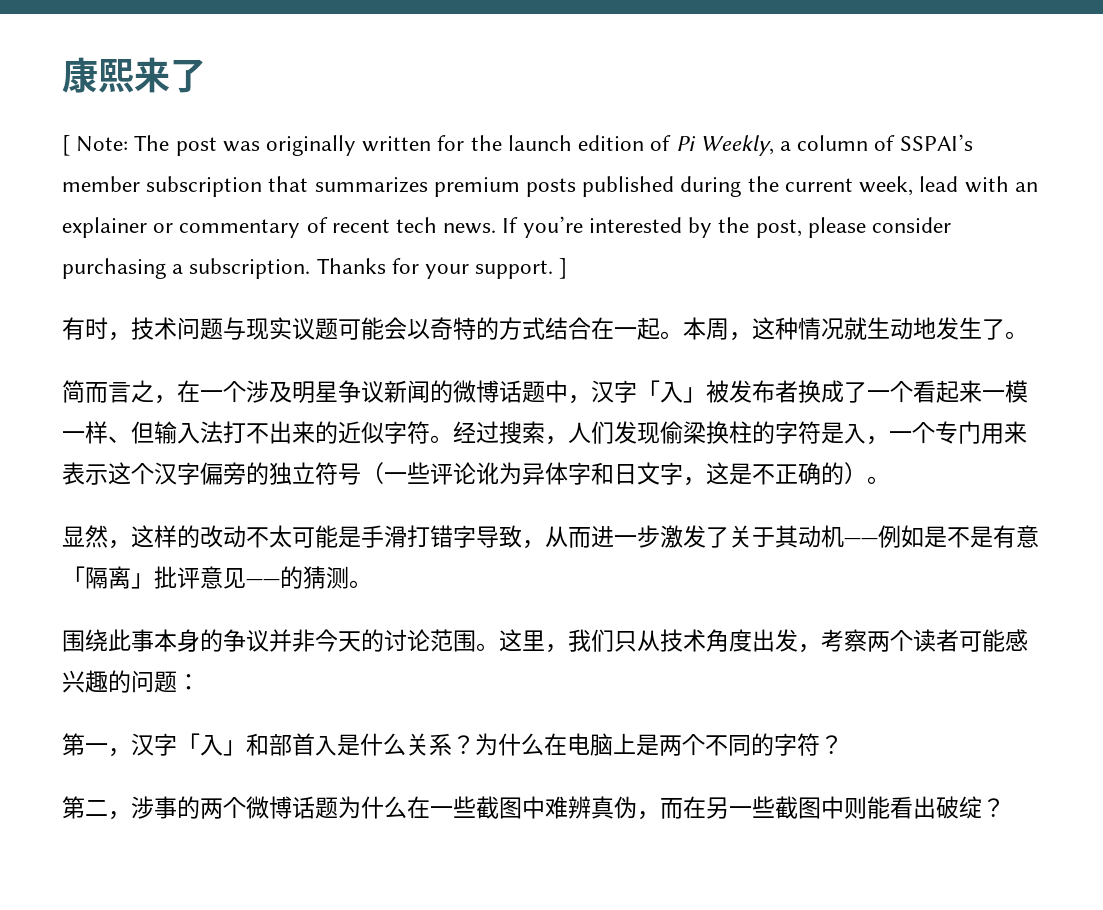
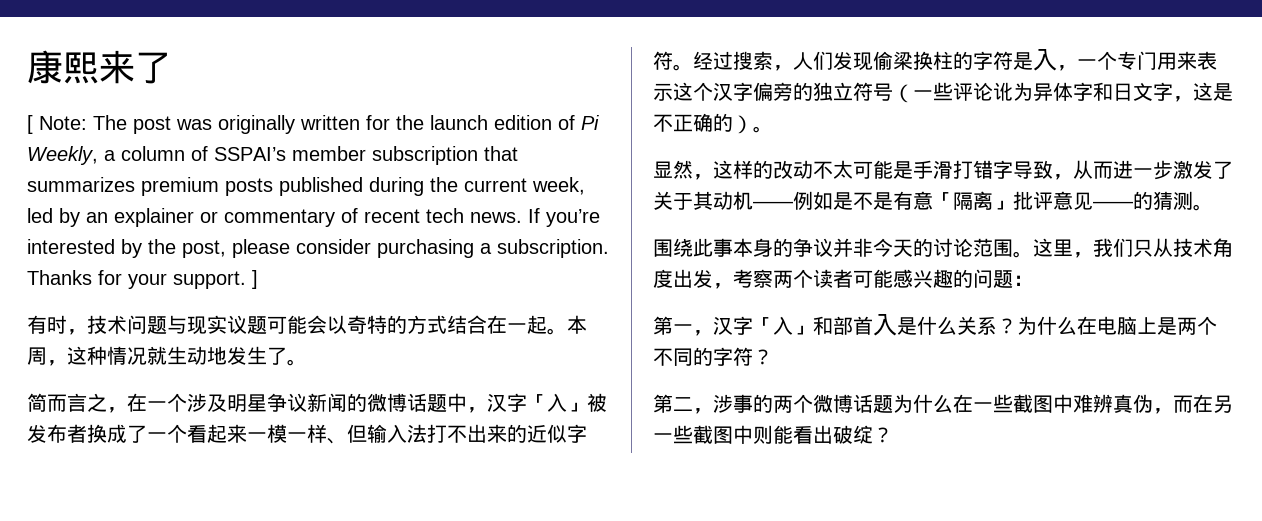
- [ Note: The post was originally written for the launch edition of Pi Weekly, a column of SSPAI’s member subscription that summarizes premium posts published during the current week, lead with an explainer or commentary of recent tech news.
+ [ Note: The post was originally written for the launch edition of Pi Weekly, a column of SSPAI’s member subscription that summarizes premium posts published during the current week, led by an explainer or commentary of recent tech news.

